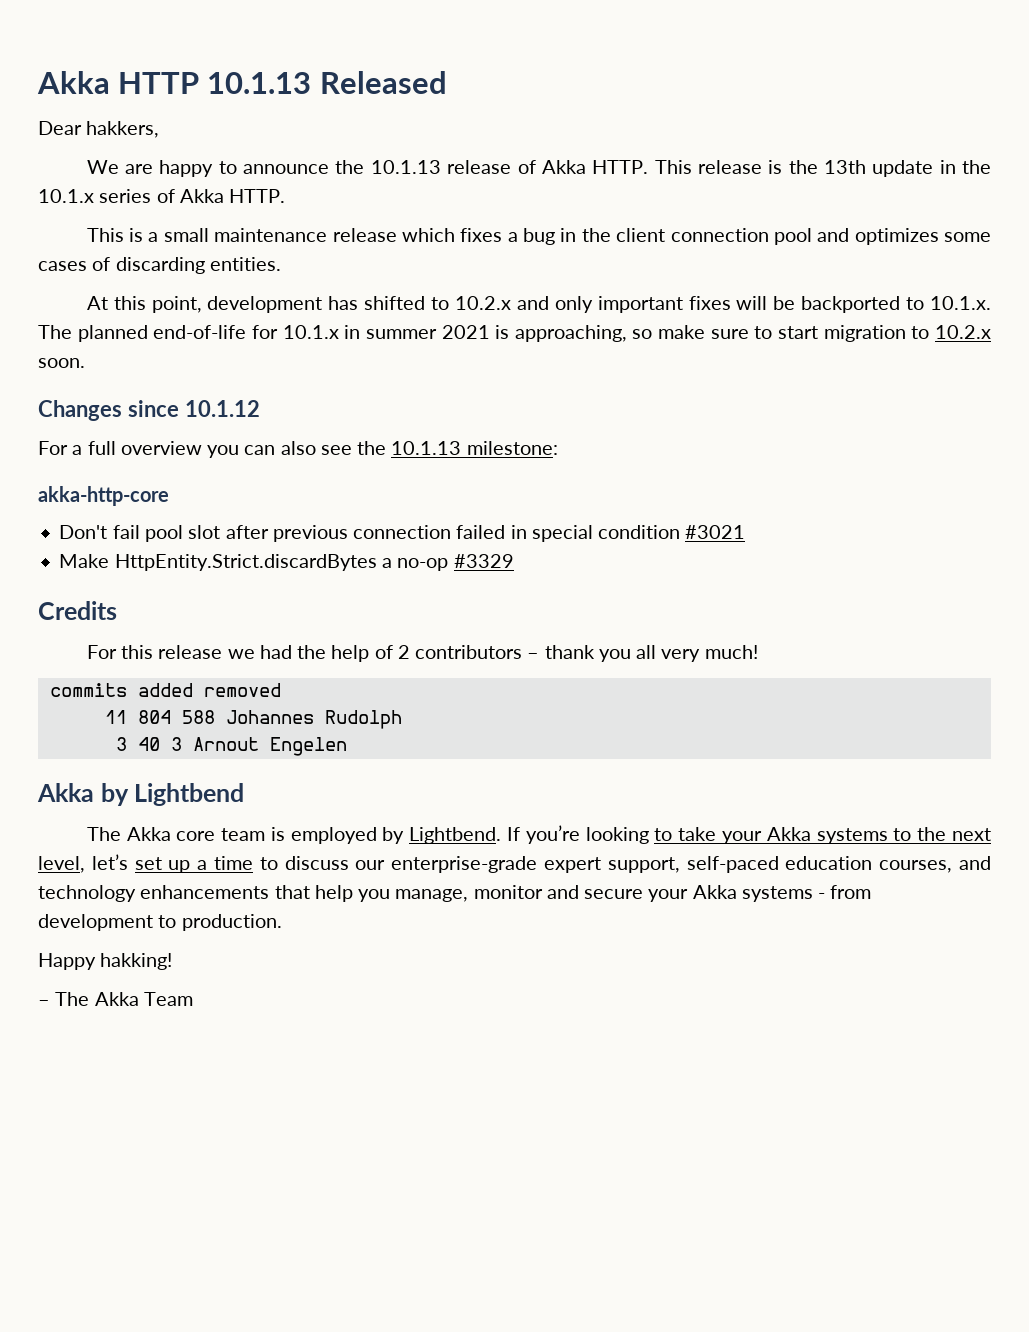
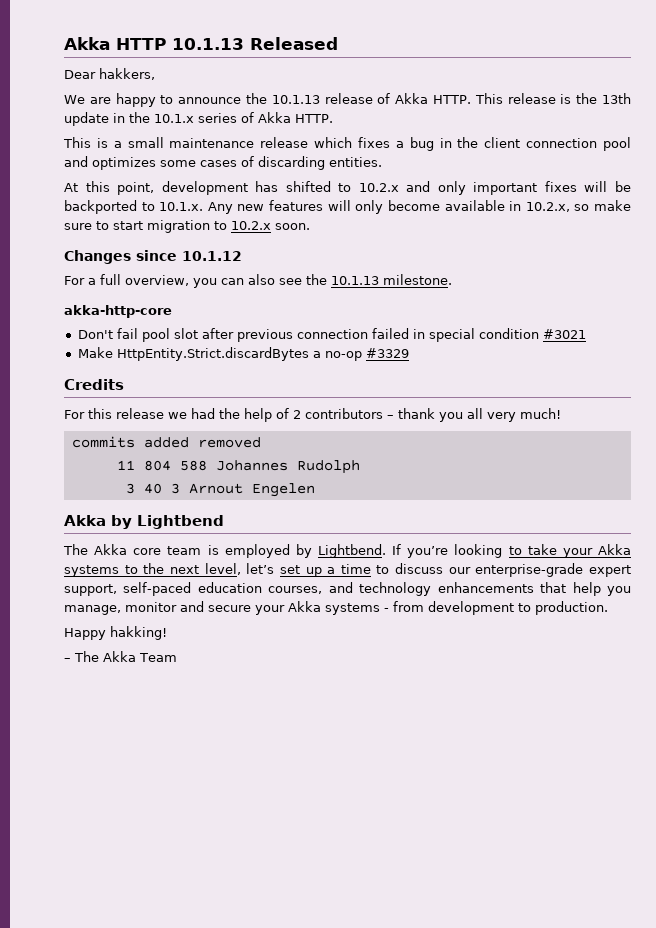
- At this point, development has shifted to 10.2.x and only important fixes will be backported to 10.1.x. The planned end-of-life for 10.1.x in summer 2021 is approaching, so make sure to start migration to 10.2.x soon.
+ At this point, development has shifted to 10.2.x and only important fixes will be backported to 10.1.x. Any new features will only become available in 10.2.x, so make sure to start migration to 10.2.x soon.
- For a full overview you can also see the 10.1.13 milestone:
+ For a full overview, you can also see the 10.1.13 milestone.

